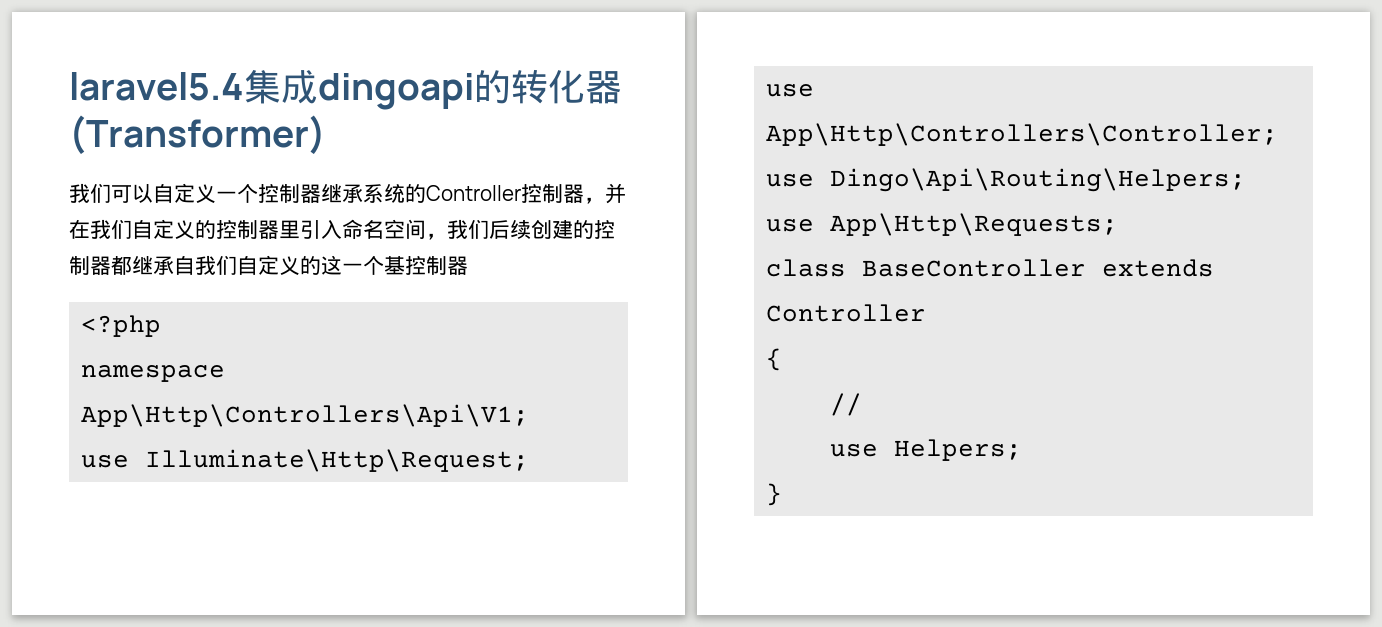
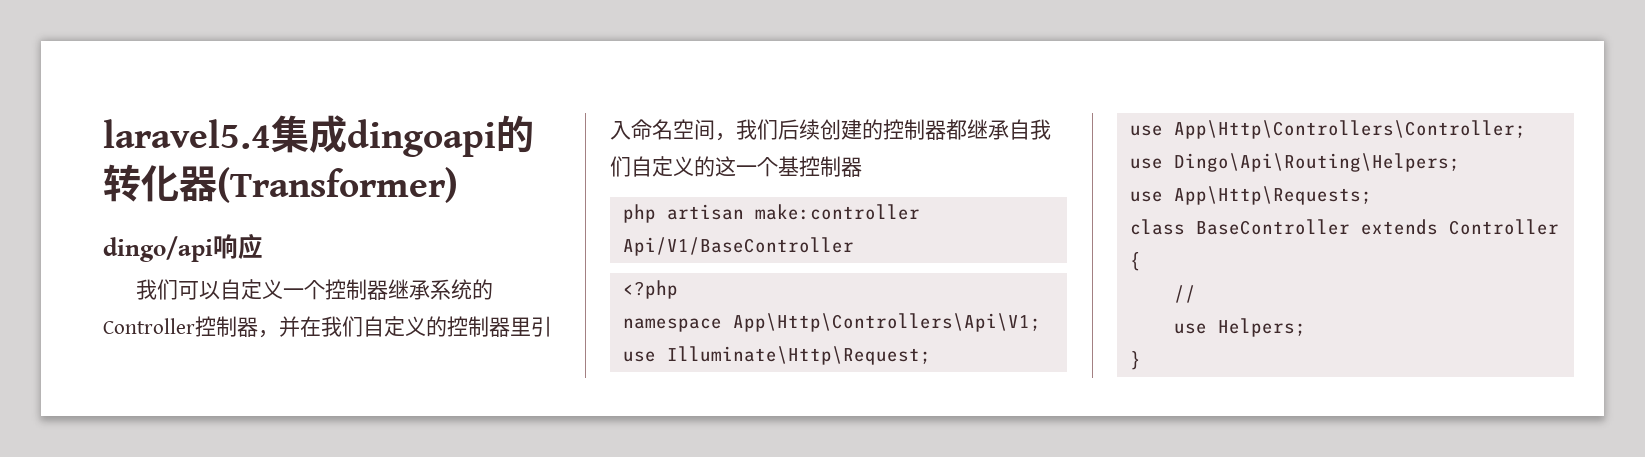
+ dingo/api响应
+ php artisan make:controller Api/V1/BaseController

